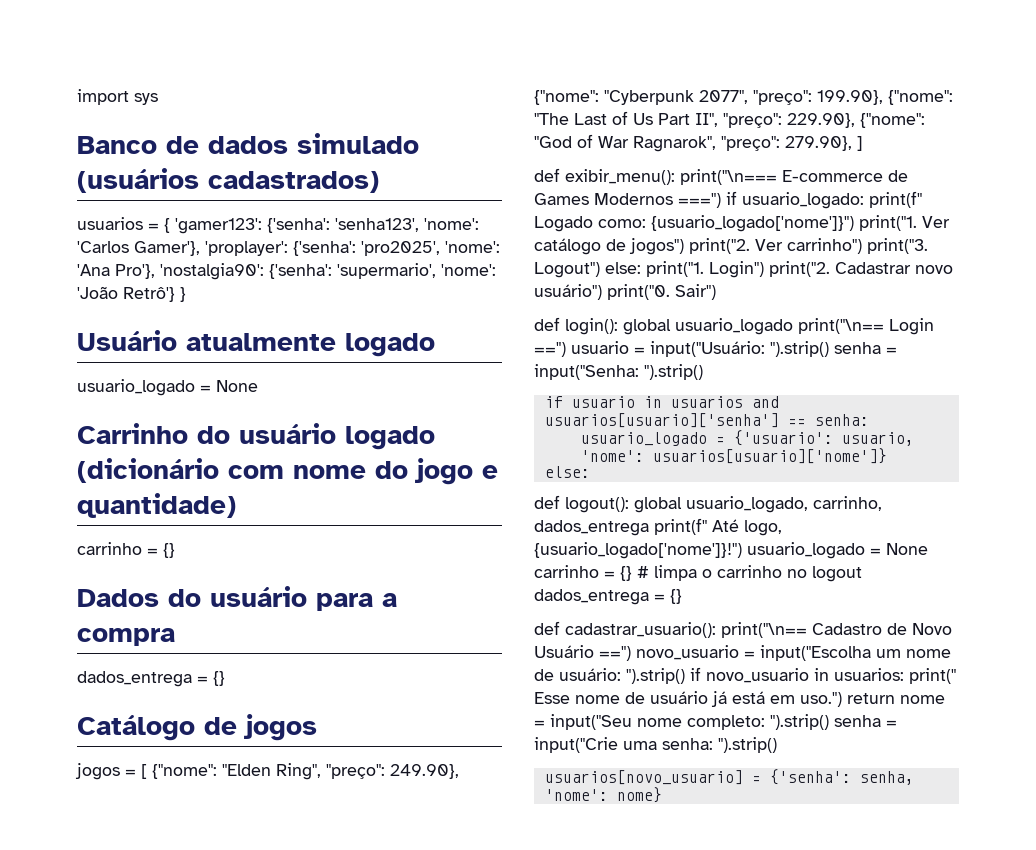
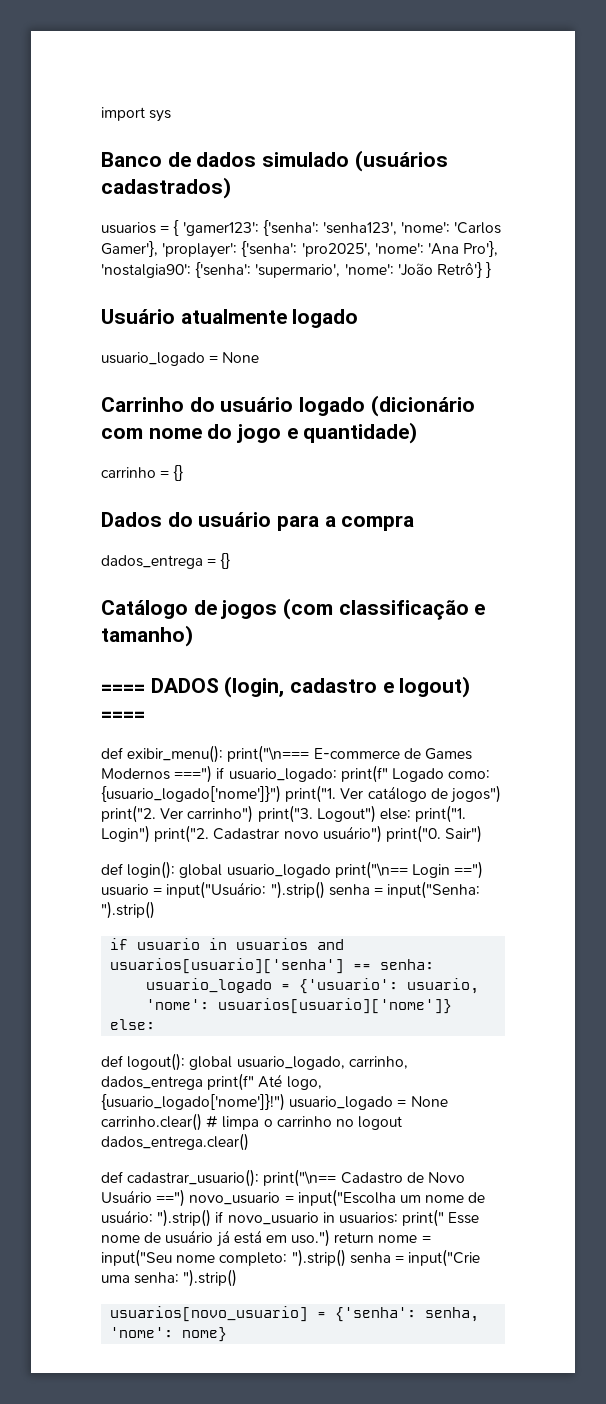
- Catálogo de jogos
- jogos = [ {"nome": "Elden Ring", "preço": 249.90}, {"nome": "Cyberpunk 2077", "preço": 199.90}, {"nome": "The Last of Us Part II", "preço": 229.90}, {"nome": "God of War Ragnarok", "preço": 279.90}, ]
+ Catálogo de jogos (com classificação e tamanho)
+ ==== DADOS (login, cadastro e logout) ====
- def logout(): global usuario_logado, carrinho, dados_entrega print(f" Até logo, {usuario_logado['nome']}!") usuario_logado = None carrinho = {} # limpa o carrinho no logout dados_entrega = {}
+ def logout(): global usuario_logado, carrinho, dados_entrega print(f" Até logo, {usuario_logado['nome']}!") usuario_logado = None carrinho.clear() # limpa o carrinho no logout dados_entrega.clear()

